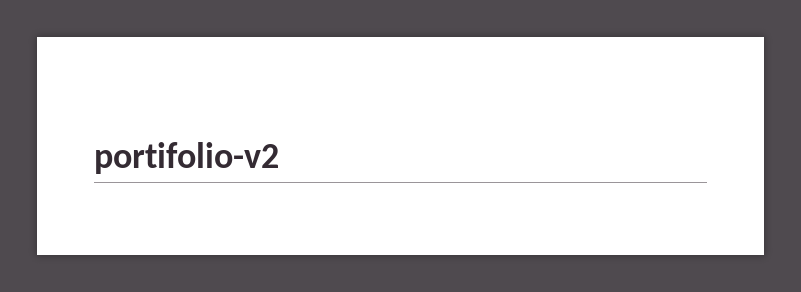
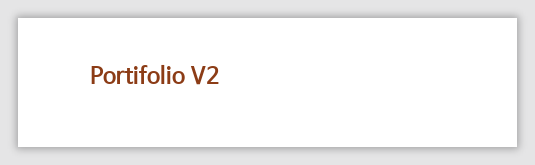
- portifolio-v2
+ Portifolio V2

